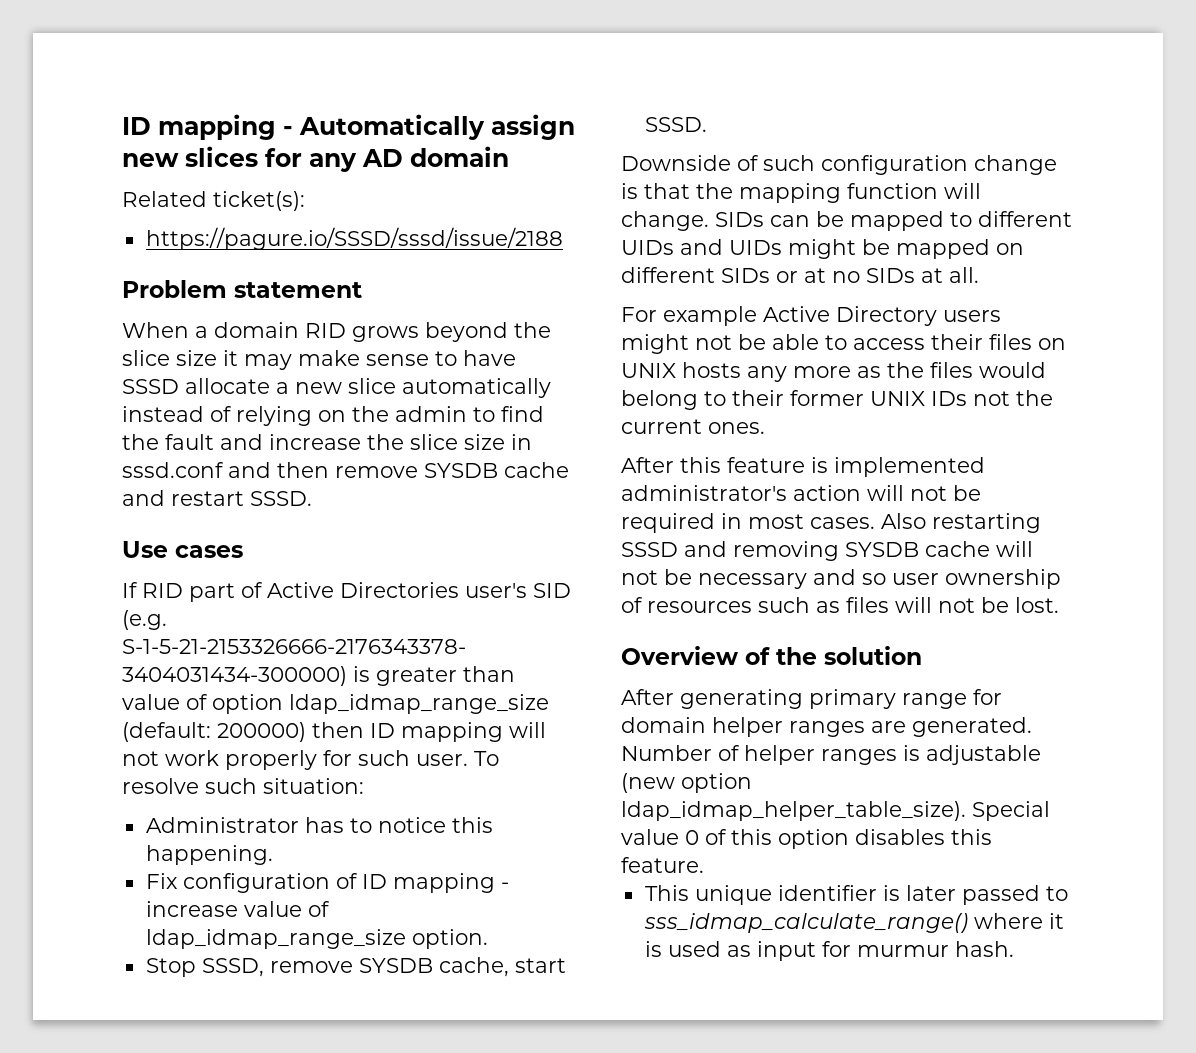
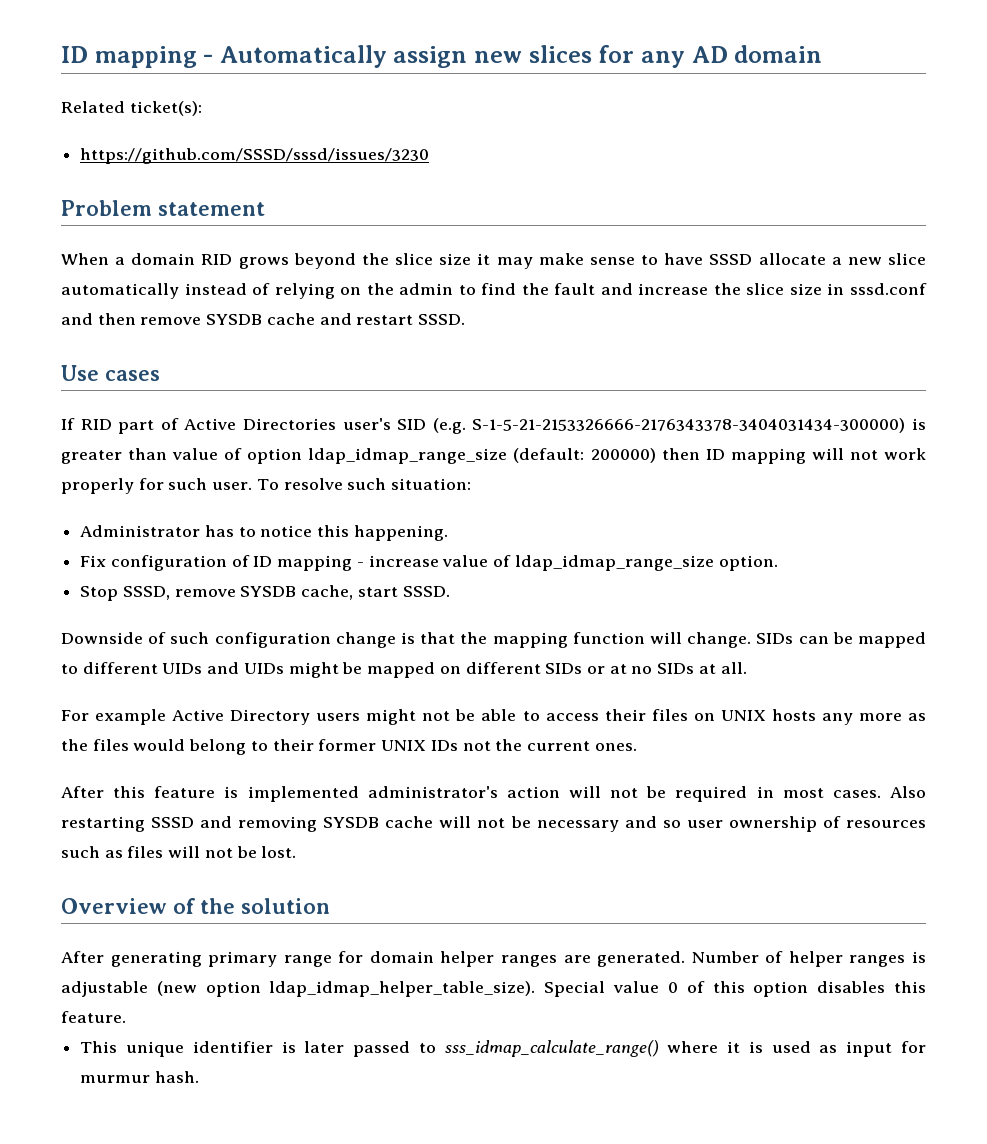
- https://pagure.io/SSSD/sssd/issue/2188
+ https://github.com/SSSD/sssd/issues/3230

